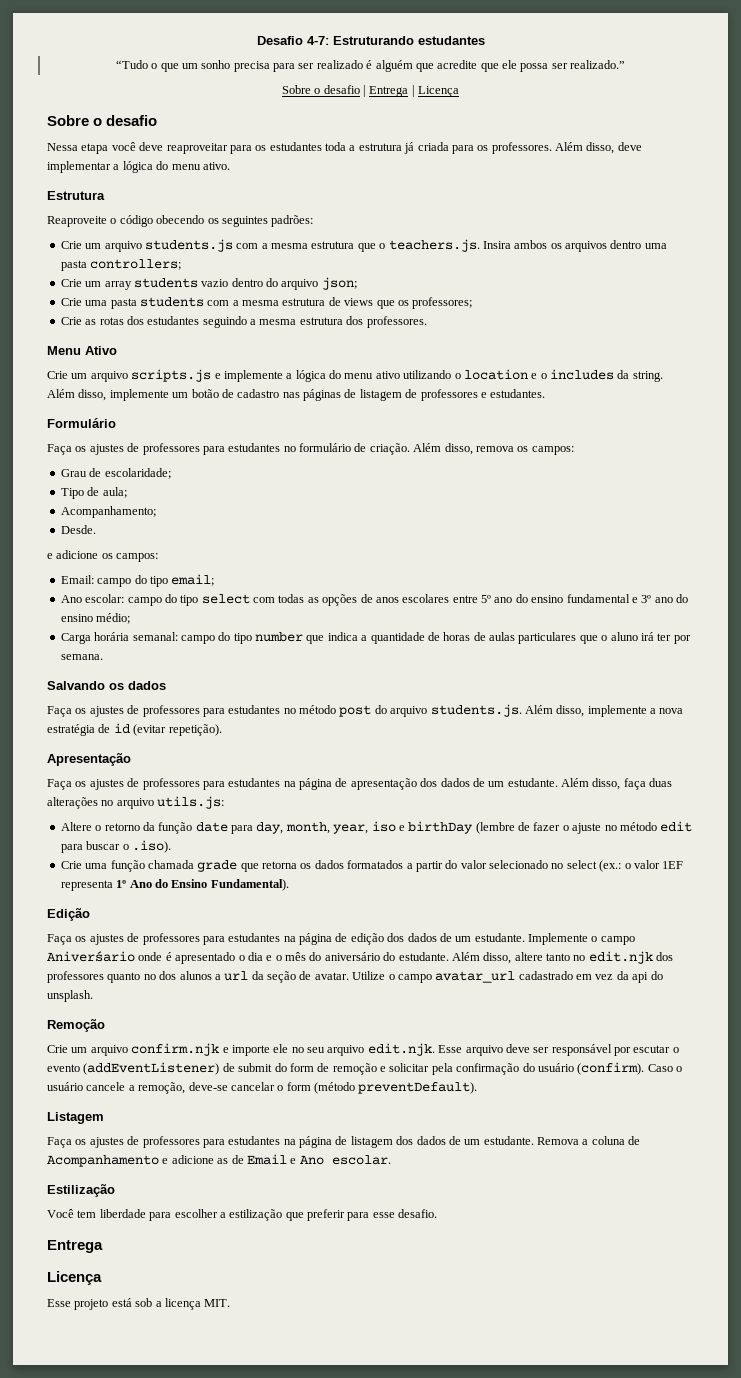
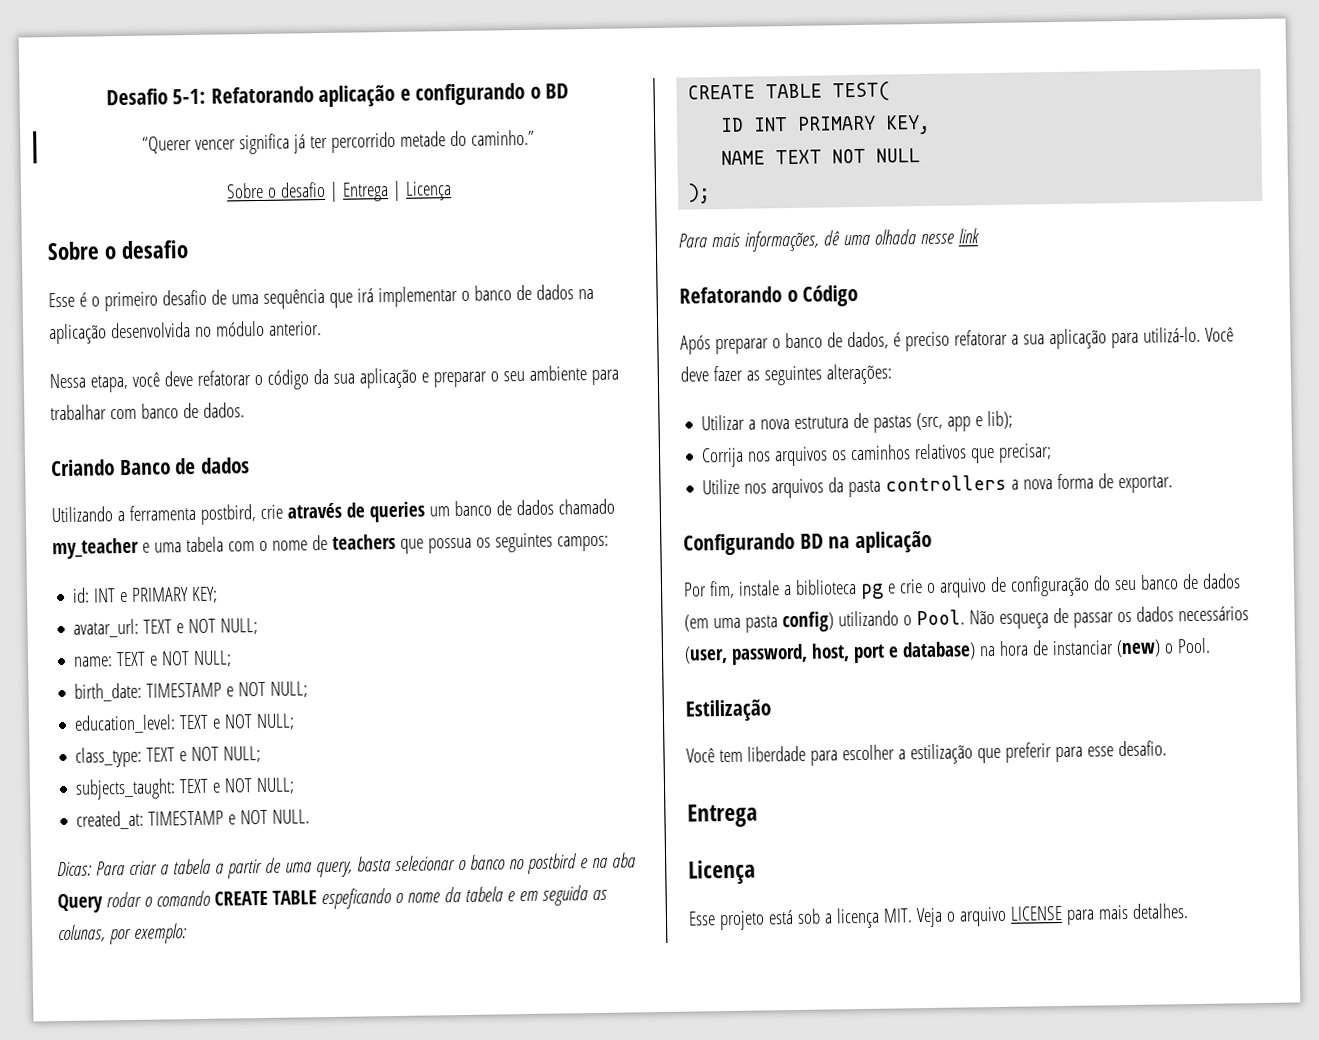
- Desafio 4-7: Estruturando estudantes
- “Tudo o que um sonho precisa para ser realizado é alguém que acredite que ele possa ser realizado.”
+ Desafio 5-1: Refatorando aplicação e configurando o BD
+ “Querer vencer significa já ter percorrido metade do caminho.”
+ Esse é o primeiro desafio de uma sequência que irá implementar o banco de dados na aplicação desenvolvida no módulo anterior.
- Nessa etapa você deve reaproveitar para os estudantes toda a estrutura já criada para os professores. Além disso, deve implementar a lógica do menu ativo.
- Estrutura
- Reaproveite o código obecendo os seguintes padrões:
- Crie um arquivo students.js com a mesma estrutura que o teachers.js. Insira ambos os arquivos dentro uma pasta controllers;
- Crie um array students vazio dentro do arquivo json;
- Crie uma pasta students com a mesma estrutura de views que os professores;
- Crie as rotas dos estudantes seguindo a mesma estrutura dos professores.
- Menu Ativo
- Crie um arquivo scripts.js e implemente a lógica do menu ativo utilizando o location e o includes da string. Além disso, implemente um botão de cadastro nas páginas de listagem de professores e estudantes.
- Formulário
- Faça os ajustes de professores para estudantes no formulário de criação. Além disso, remova os campos:
- Grau de escolaridade;
- Tipo de aula;
- Acompanhamento;
- Desde.
- e adicione os campos:
- Email: campo do tipo email;
- Ano escolar: campo do tipo select com todas as opções de anos escolares entre 5º ano do ensino fundamental e 3º ano do ensino médio;
- Carga horária semanal: campo do tipo number que indica a quantidade de horas de aulas particulares que o aluno irá ter por semana.
- Salvando os dados
- Faça os ajustes de professores para estudantes no método post do arquivo students.js. Além disso, implemente a nova estratégia de id (evitar repetição).
- Apresentação
- Faça os ajustes de professores para estudantes na página de apresentação dos dados de um estudante. Além disso, faça duas alterações no arquivo utils.js:
- Altere o retorno da função date para day, month, year, iso e birthDay (lembre de fazer o ajuste no método edit para buscar o .iso).
- Crie uma função chamada grade que retorna os dados formatados a partir do valor selecionado no select (ex.: o valor 1EF representa 1º Ano do Ensino Fundamental).
- Edição
- Faça os ajustes de professores para estudantes na página de edição dos dados de um estudante. Implemente o campo Aniverśario onde é apresentado o dia e o mês do aniversário do estudante. Além disso, altere tanto no edit.njk dos professores quanto no dos alunos a url da seção de avatar. Utilize o campo avatar_url cadastrado em vez da api do unsplash.
- Remoção
- Crie um arquivo confirm.njk e importe ele no seu arquivo edit.njk. Esse arquivo deve ser responsável por escutar o evento (addEventListener) de submit do form de remoção e solicitar pela confirmação do usuário (confirm). Caso o usuário cancele a remoção, deve-se cancelar o form (método preventDefault).
- Listagem
- Faça os ajustes de professores para estudantes na página de listagem dos dados de um estudante. Remova a coluna de Acompanhamento e adicione as de Email e Ano escolar.
+ Nessa etapa, você deve refatorar o código da sua aplicação e preparar o seu ambiente para trabalhar com banco de dados.
+ Criando Banco de dados
+ Utilizando a ferramenta postbird, crie através de queries um banco de dados chamado my_teacher e uma tabela com o nome de teachers que possua os seguintes campos:
+ id: INT e PRIMARY KEY;
+ avatar_url: TEXT e NOT NULL;
+ name: TEXT e NOT NULL;
+ birth_date: TIMESTAMP e NOT NULL;
+ education_level: TEXT e NOT NULL;
+ class_type: TEXT e NOT NULL;
+ subjects_taught: TEXT e NOT NULL;
+ created_at: TIMESTAMP e NOT NULL.
+ Dicas: Para criar a tabela a partir de uma query, basta selecionar o banco no postbird e na aba Query rodar o comando CREATE TABLE espeficando o nome da tabela e em seguida as colunas, por exemplo:
+ CREATE TABLE TEST(
+ ID INT PRIMARY KEY,
+ NAME TEXT NOT NULL
+ );
+ Para mais informações, dê uma olhada nesse link
+ Refatorando o Código
+ Após preparar o banco de dados, é preciso refatorar a sua aplicação para utilizá-lo. Você deve fazer as seguintes alterações:
+ Utilizar a nova estrutura de pastas (src, app e lib);
+ Corrija nos arquivos os caminhos relativos que precisar;
+ Utilize nos arquivos da pasta controllers a nova forma de exportar.
+ Configurando BD na aplicação
+ Por fim, instale a biblioteca pg e crie o arquivo de configuração do seu banco de dados (em uma pasta config) utilizando o Pool. Não esqueça de passar os dados necessários (user, password, host, port e database) na hora de instanciar (new) o Pool.
- Esse projeto está sob a licença MIT.
+ Esse projeto está sob a licença MIT. Veja o arquivo LICENSE para mais detalhes.

